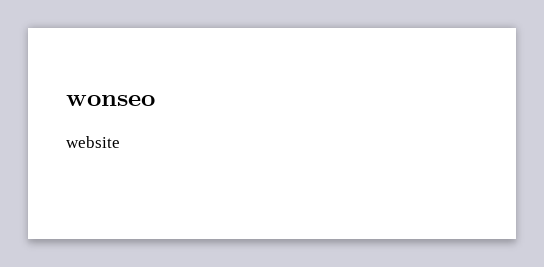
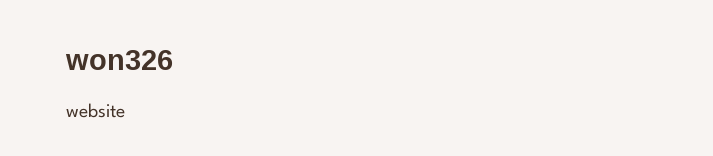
- wonseo
+ won326

